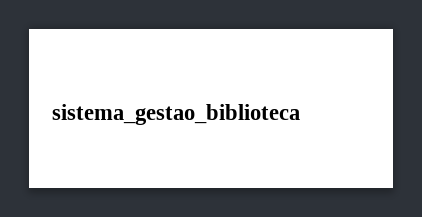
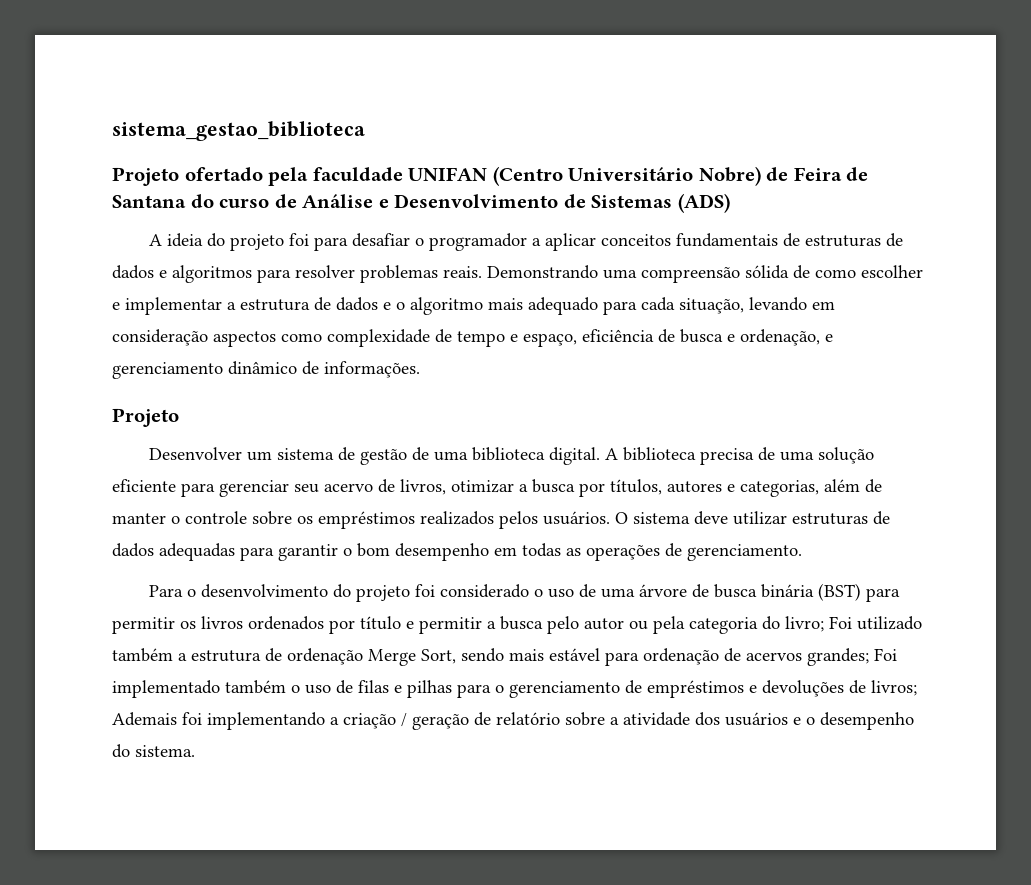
+ Projeto ofertado pela faculdade UNIFAN (Centro Universitário Nobre) de Feira de Santana do curso de Análise e Desenvolvimento de Sistemas (ADS)
+ A ideia do projeto foi para desafiar o programador a aplicar conceitos fundamentais de estruturas de dados e algoritmos para resolver problemas reais. Demonstrando uma compreensão sólida de como escolher e implementar a estrutura de dados e o algoritmo mais adequado para cada situação, levando em consideração aspectos como complexidade de tempo e espaço, eficiência de busca e ordenação, e gerenciamento dinâmico de informações.
+ Projeto
+ Desenvolver um sistema de gestão de uma biblioteca digital. A biblioteca precisa de uma solução eficiente para gerenciar seu acervo de livros, otimizar a busca por títulos, autores e categorias, além de manter o controle sobre os empréstimos realizados pelos usuários. O sistema deve utilizar estruturas de dados adequadas para garantir o bom desempenho em todas as operações de gerenciamento.
+ Para o desenvolvimento do projeto foi considerado o uso de uma árvore de busca binária (BST) para permitir os livros ordenados por título e permitir a busca pelo autor ou pela categoria do livro; Foi utilizado também a estrutura de ordenação Merge Sort, sendo mais estável para ordenação de acervos grandes; Foi implementado também o uso de filas e pilhas para o gerenciamento de empréstimos e devoluções de livros; Ademais foi implementando a criação / geração de relatório sobre a atividade dos usuários e o desempenho do sistema.

